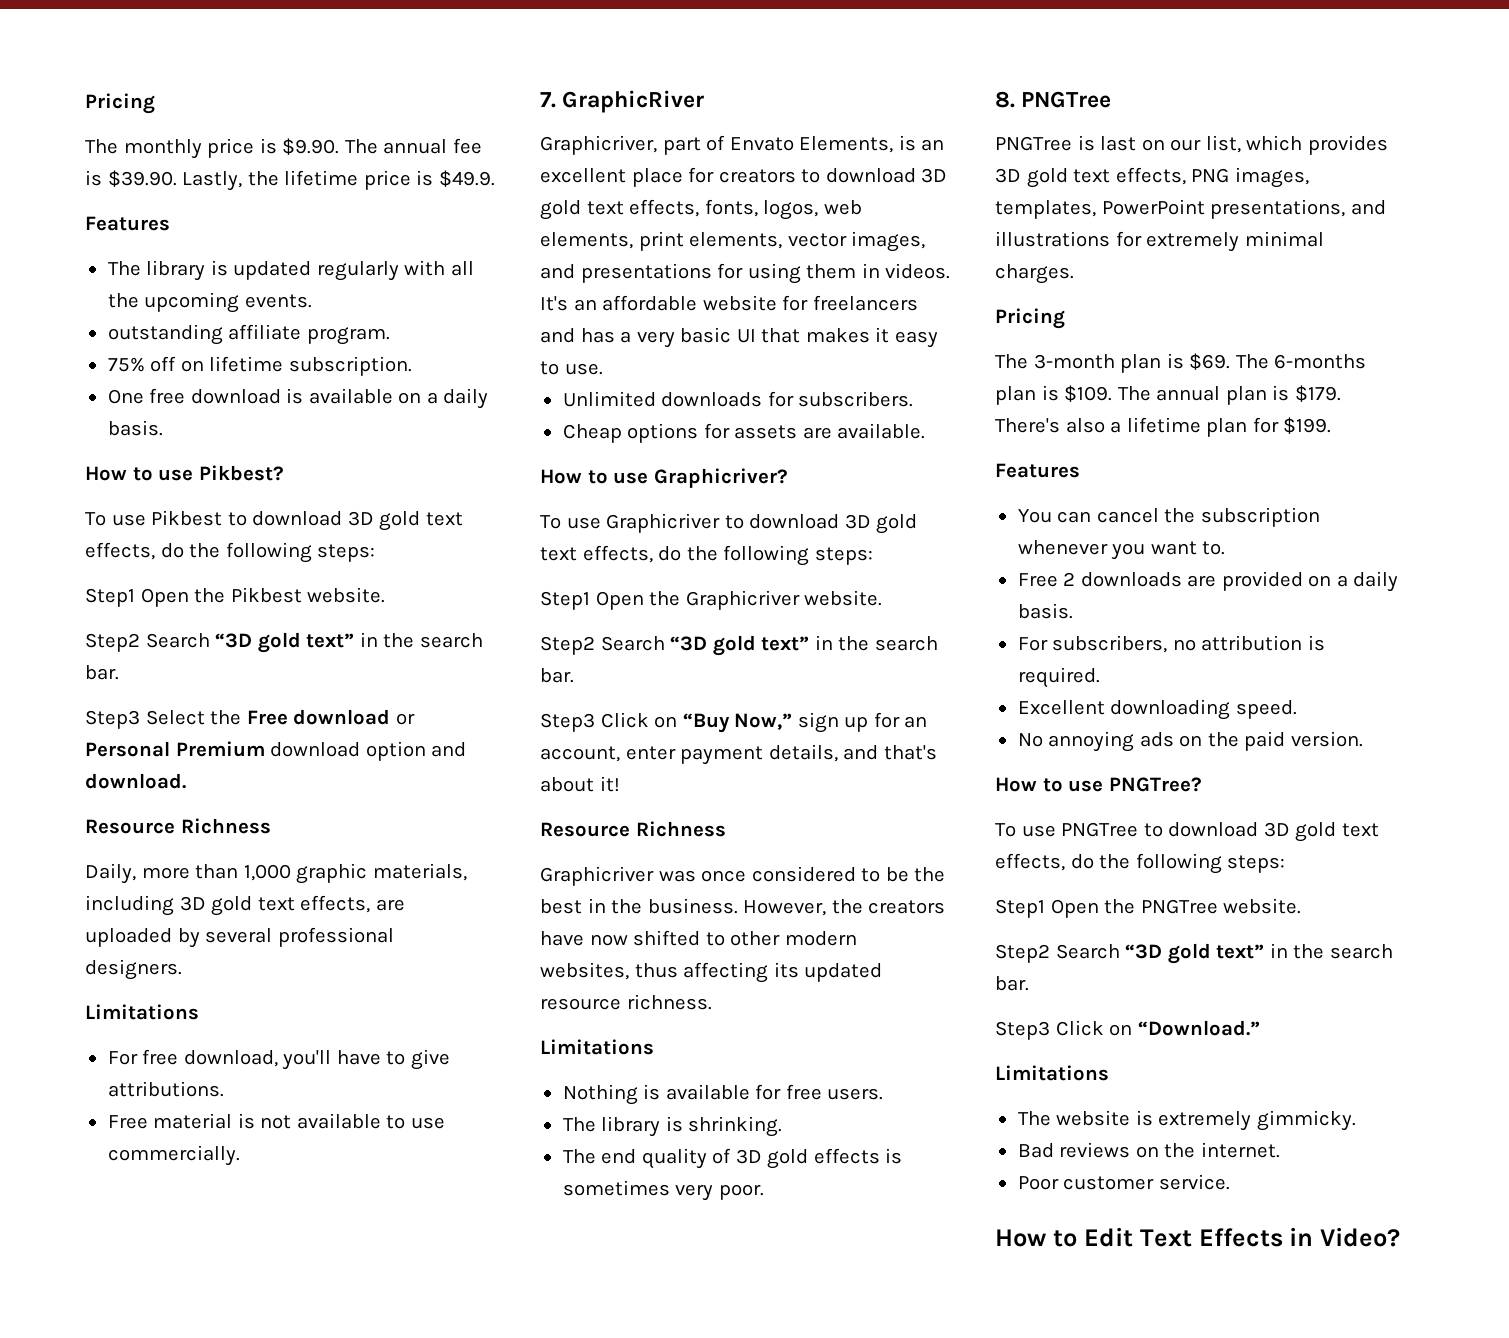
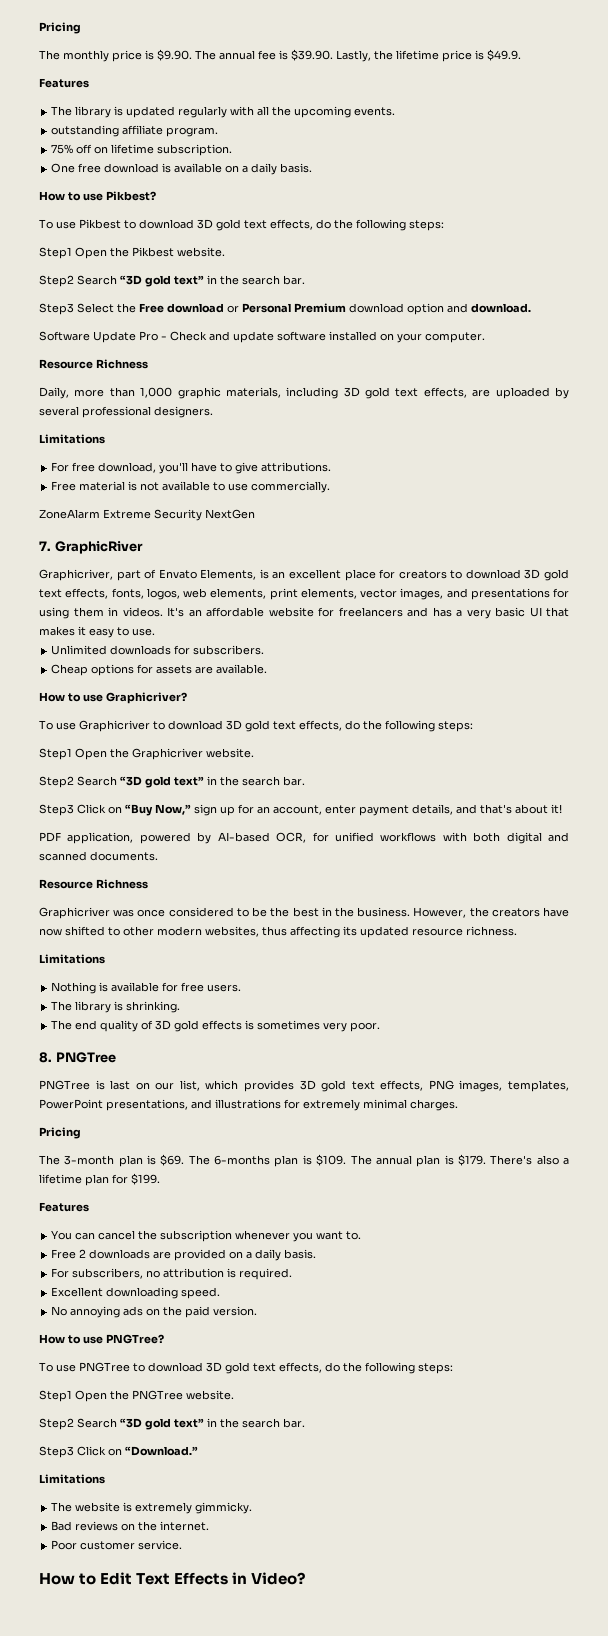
+ Software Update Pro - Check and update software installed on your computer.
+ ZoneAlarm Extreme Security NextGen
+ PDF application, powered by AI-based OCR, for unified workflows with both digital and scanned documents.

